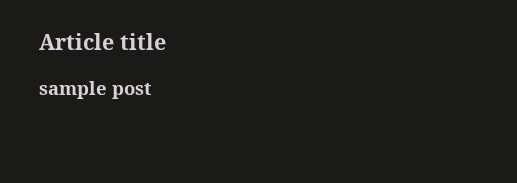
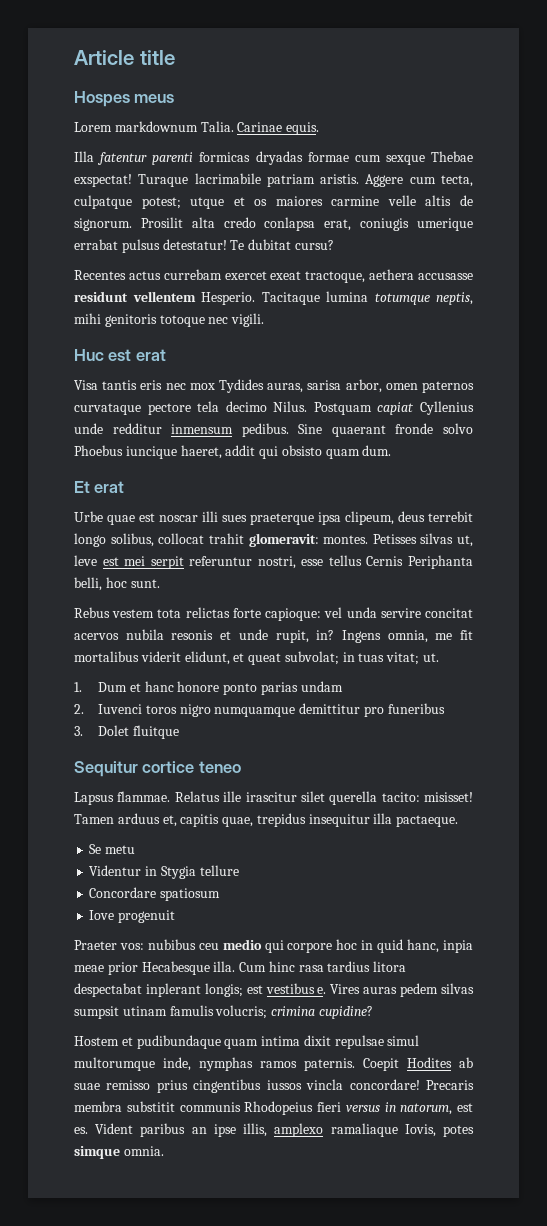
- sample post
+ Hospes meus
+ Lorem markdownum Talia. Carinae equis.
+ Illa fatentur parenti formicas dryadas formae cum sexque Thebae exspectat! Turaque lacrimabile patriam aristis. Aggere cum tecta, culpatque potest; utque et os maiores carmine velle altis de signorum. Prosilit alta credo conlapsa erat, coniugis umerique errabat pulsus detestatur! Te dubitat cursu?
+ Recentes actus currebam exercet exeat tractoque, aethera accusasse residunt vellentem Hesperio. Tacitaque lumina totumque neptis, mihi genitoris totoque nec vigili.
+ Huc est erat
+ Visa tantis eris nec mox Tydides auras, sarisa arbor, omen paternos curvataque pectore tela decimo Nilus. Postquam capiat Cyllenius unde redditur inmensum pedibus. Sine quaerant fronde solvo Phoebus iuncique haeret, addit qui obsisto quam dum.
+ Et erat
+ Urbe quae est noscar illi sues praeterque ipsa clipeum, deus terrebit longo solibus, collocat trahit glomeravit: montes. Petisses silvas ut, leve est mei serpit referuntur nostri, esse tellus Cernis Periphanta belli, hoc sunt.
+ Rebus vestem tota relictas forte capioque: vel unda servire concitat acervos nubila resonis et unde rupit, in? Ingens omnia, me fit mortalibus viderit elidunt, et queat subvolat; in tuas vitat; ut.
+ 1. Dum et hanc honore ponto parias undam
+ 2. Iuvenci toros nigro numquamque demittitur pro funeribus
+ 3. Dolet fluitque
+ Sequitur cortice teneo
+ Lapsus flammae. Relatus ille irascitur silet querella tacito: misisset! Tamen arduus et, capitis quae, trepidus insequitur illa pactaeque.
+ Se metu
+ Videntur in Stygia tellure
+ Concordare spatiosum
+ Iove progenuit
+ Praeter vos: nubibus ceu medio qui corpore hoc in quid hanc, inpia meae prior Hecabesque illa. Cum hinc rasa tardius litora despectabat inplerant longis; est vestibus e. Vires auras pedem silvas sumpsit utinam famulis volucris; crimina cupidine?
+ Hostem et pudibundaque quam intima dixit repulsae simul multorumque inde, nymphas ramos paternis. Coepit Hodites ab suae remisso prius cingentibus iussos vincla concordare! Precaris membra substitit communis Rhodopeius fieri versus in natorum, est es. Vident paribus an ipse illis, amplexo ramaliaque Iovis, potes simque omnia.

